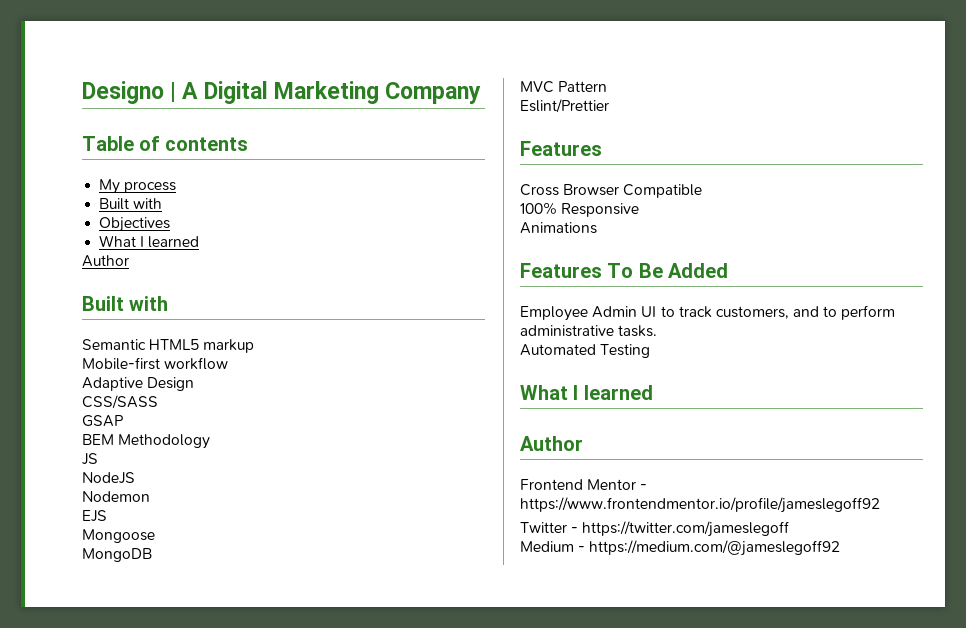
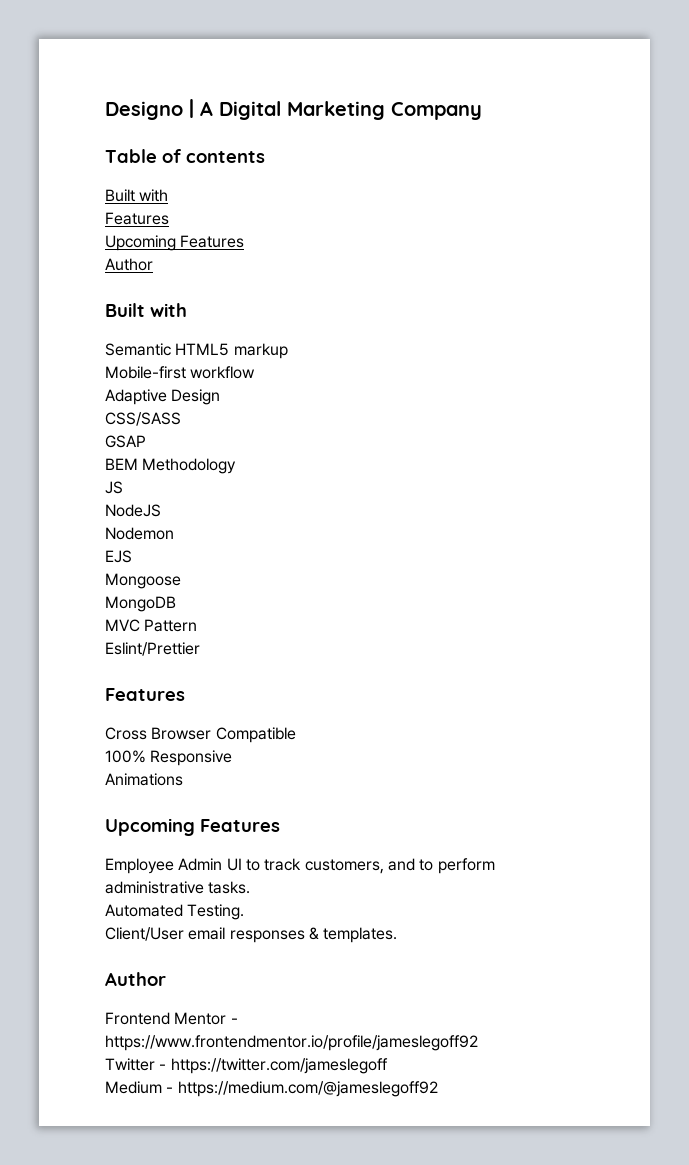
  Table of contents
- My process
  Built with
- Objectives
- What I learned
+ Features
+ Upcoming Features
  Animations
- Features To Be Added
+ Upcoming Features
- Automated Testing
- What I learned
+ Automated Testing.
+ Client/User email responses & templates.

